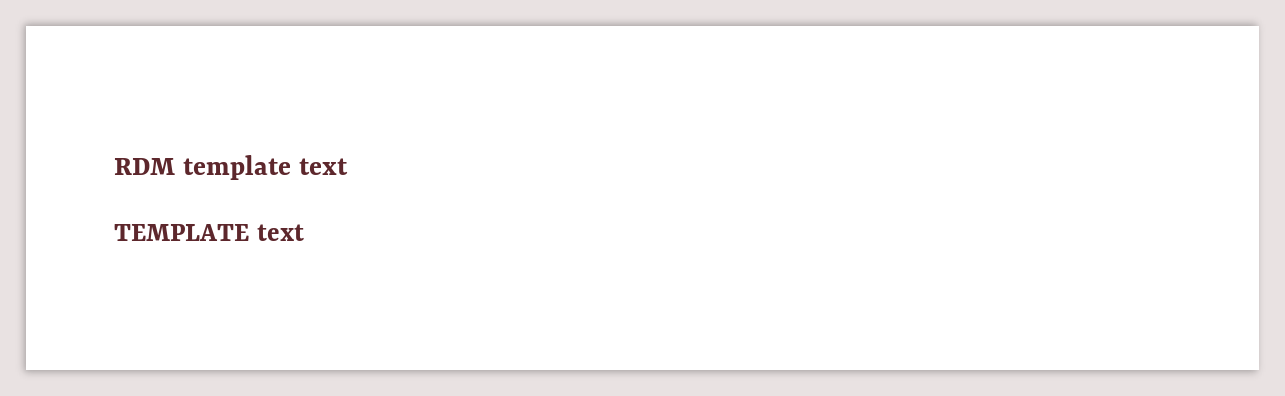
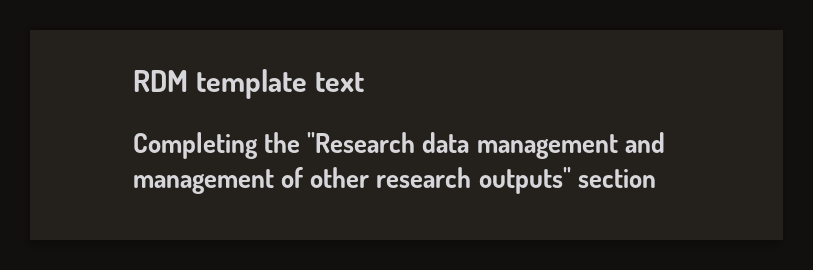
- TEMPLATE text
+ Completing the "Research data management and management of other research outputs" section

